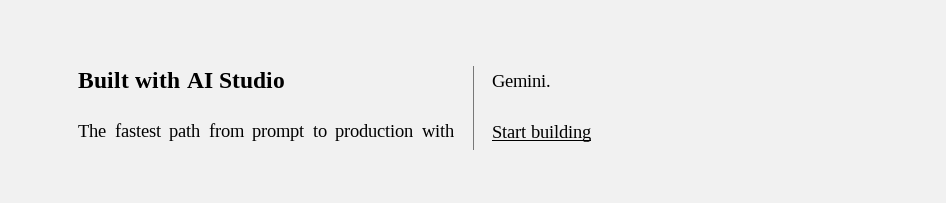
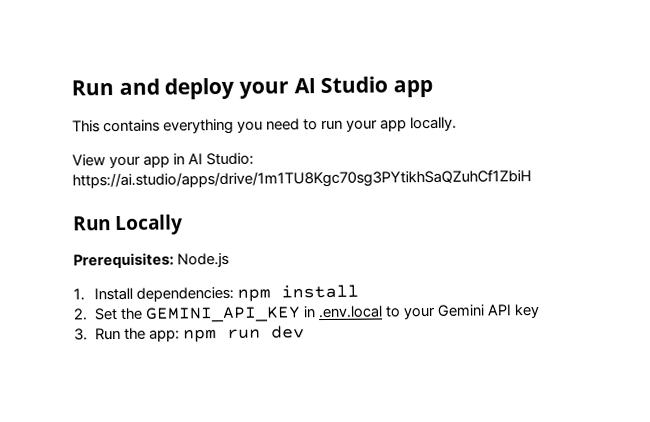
- Built with AI Studio
- The fastest path from prompt to production with Gemini.
- Start building
+ Run and deploy your AI Studio app
+ This contains everything you need to run your app locally.
+ View your app in AI Studio: https://ai.studio/apps/drive/1m1TU8Kgc70sg3PYtikhSaQZuhCf1ZbiH
+ Run Locally
+ Prerequisites: Node.js
+ 1. Install dependencies: npm install
+ 2. Set the GEMINI_API_KEY in .env.local to your Gemini API key
+ 3. Run the app: npm run dev

